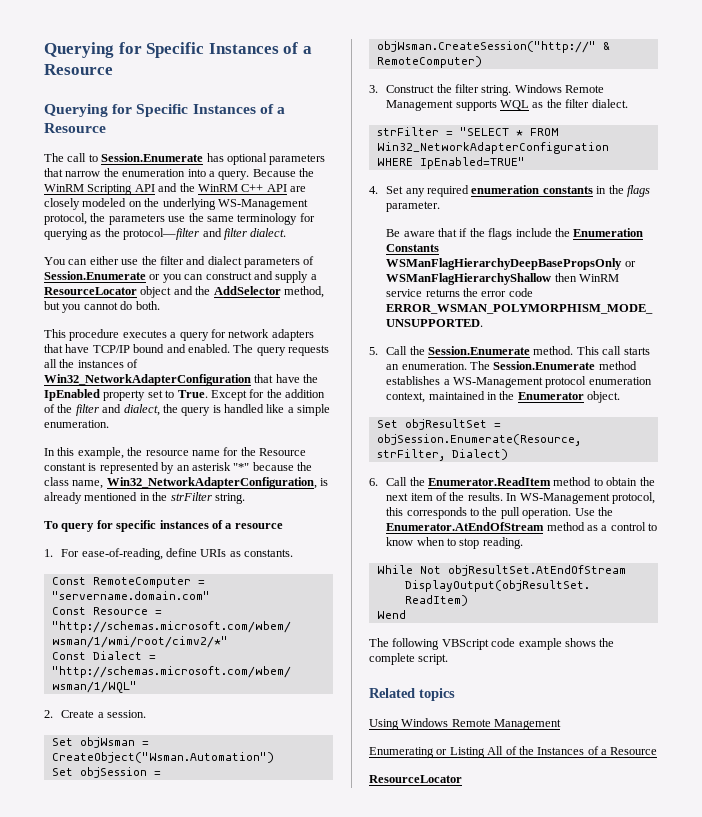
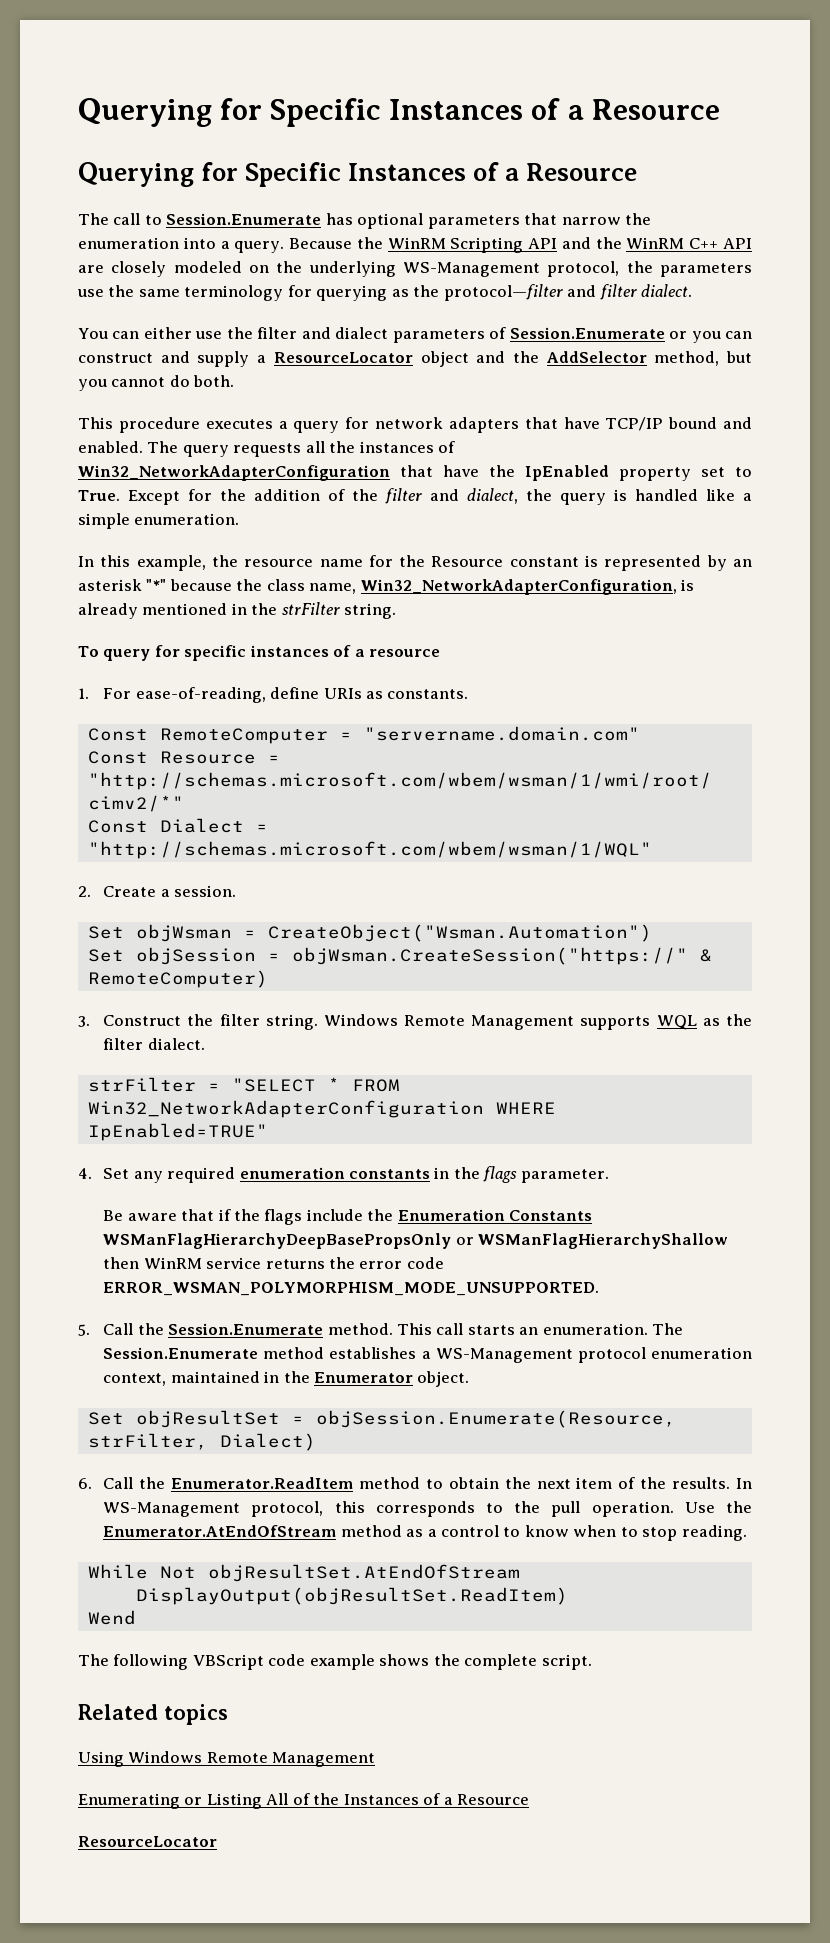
- Set objSession = objWsman.CreateSession("http://" & RemoteComputer)
+ Set objSession = objWsman.CreateSession("https://" & RemoteComputer)

